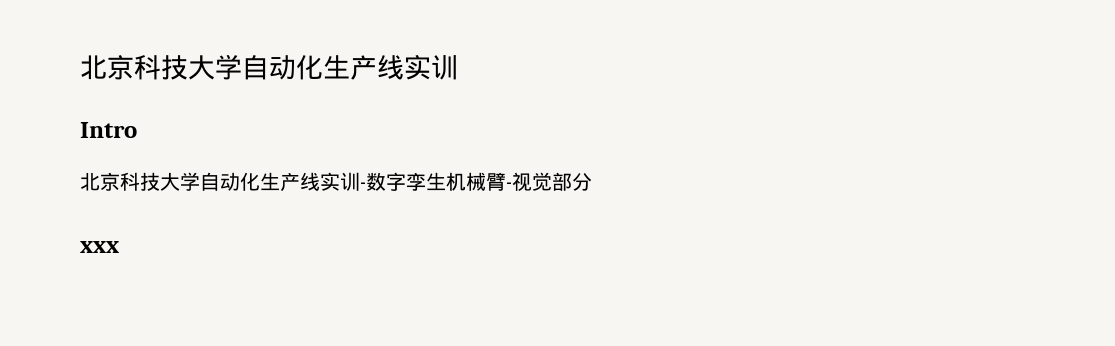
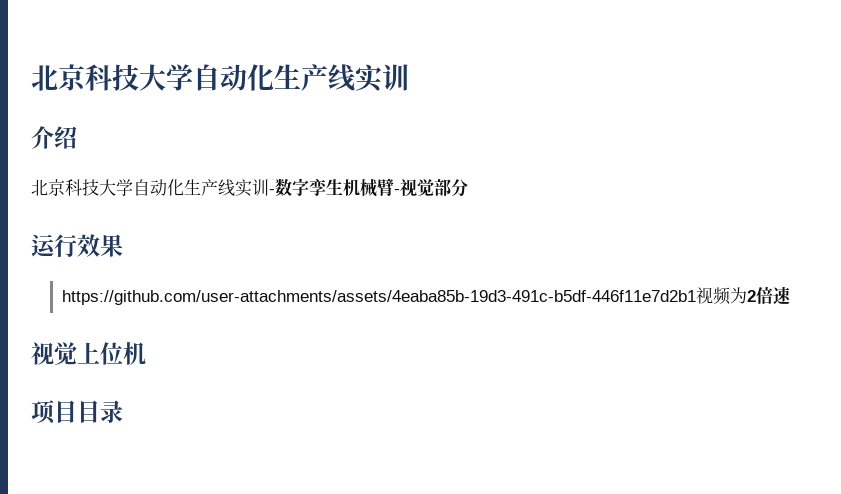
- Intro
+ 介绍
- xxx
+ 运行效果
+ https://github.com/user-attachments/assets/4eaba85b-19d3-491c-b5df-446f11e7d2b1视频为2倍速
+ 视觉上位机
+ 项目目录

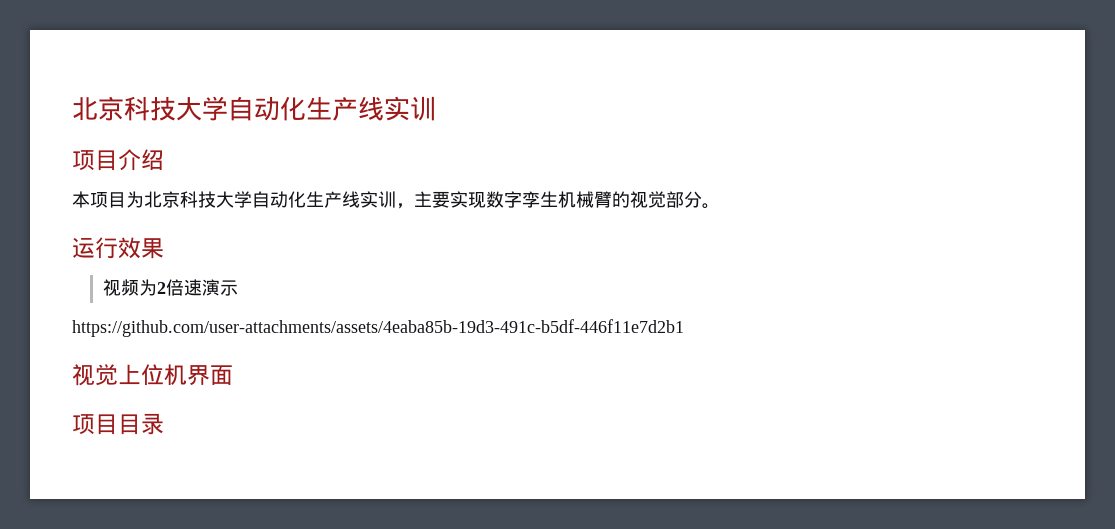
- 介绍
+ 项目介绍
- 北京科技大学自动化生产线实训-数字孪生机械臂-视觉部分
+ 本项目为北京科技大学自动化生产线实训，主要实现数字孪生机械臂的视觉部分。
- https://github.com/user-attachments/assets/4eaba85b-19d3-491c-b5df-446f11e7d2b1视频为2倍速
+ 视频为2倍速演示
+ https://github.com/user-attachments/assets/4eaba85b-19d3-491c-b5df-446f11e7d2b1
- 视觉上位机
+ 视觉上位机界面

